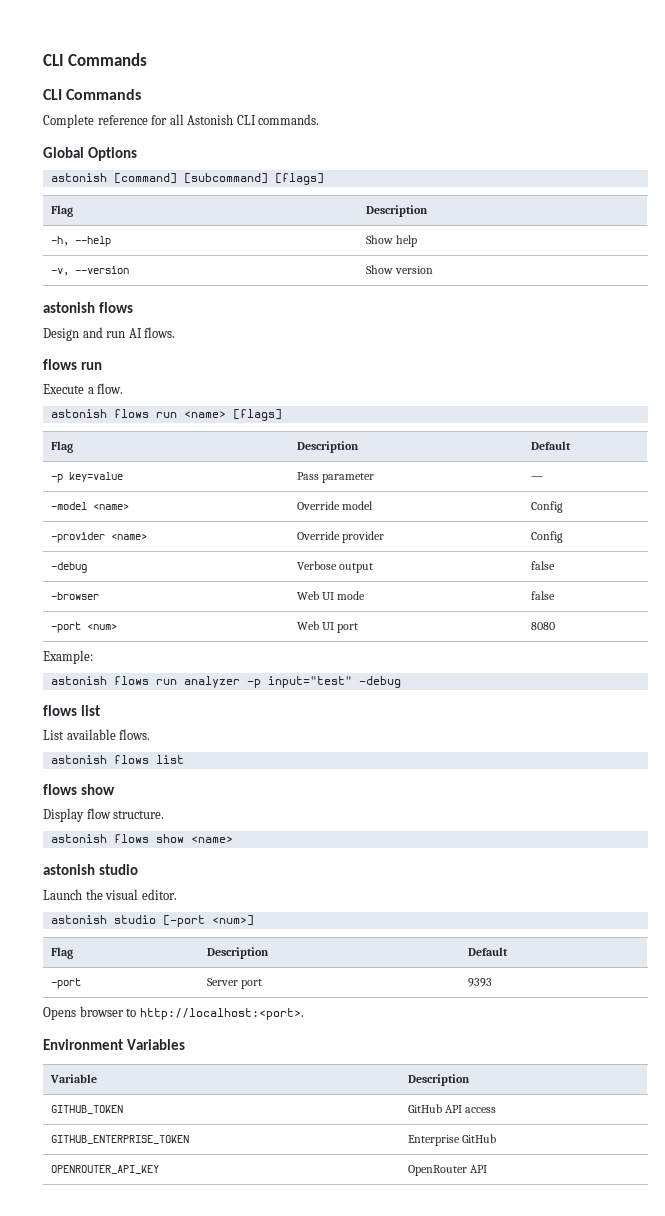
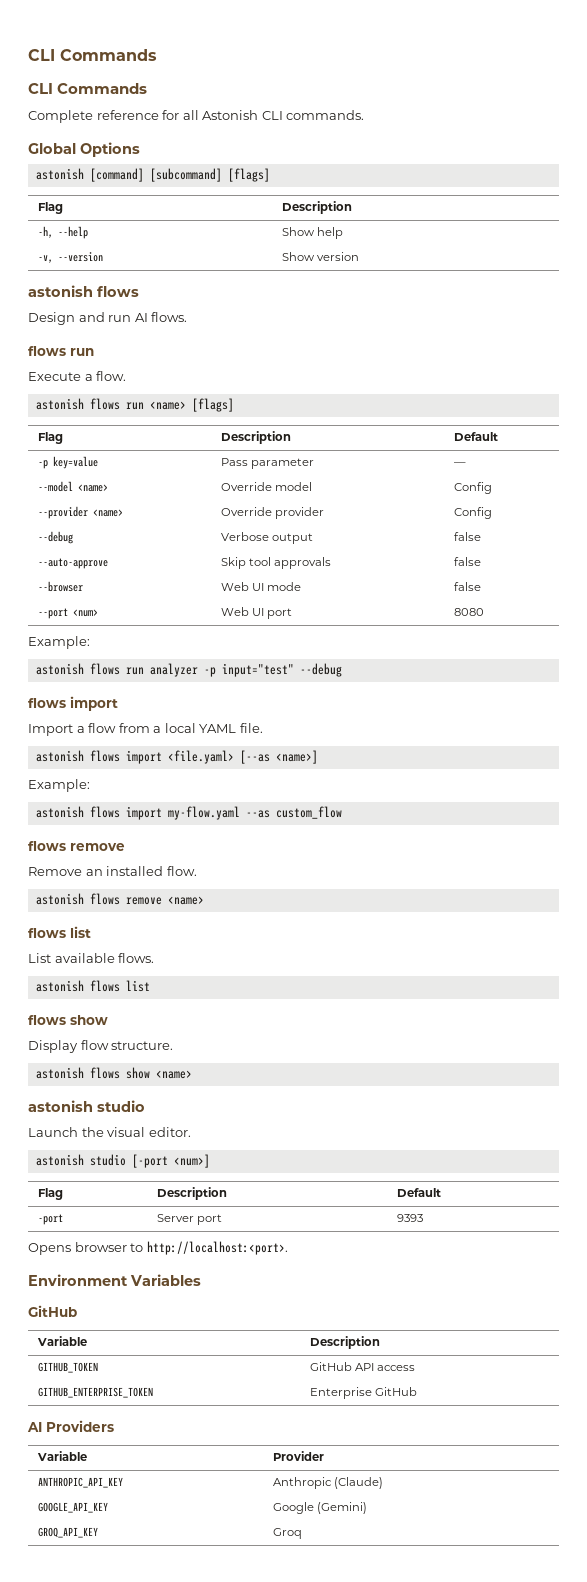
- -model <name> | Override model | Config
+ --model <name> | Override model | Config
- -provider <name> | Override provider | Config
+ --provider <name> | Override provider | Config
- -debug | Verbose output | false
+ --debug | Verbose output | false
- -browser | Web UI mode | false
+ --auto-approve | Skip tool approvals | false
+ --browser | Web UI mode | false
- -port <num> | Web UI port | 8080
+ --port <num> | Web UI port | 8080
- astonish flows run analyzer -p input="test" -debug
+ astonish flows run analyzer -p input="test" --debug
+ flows import
+ Import a flow from a local YAML file.
+ astonish flows import <file.yaml> [--as <name>]
+ Example:
+ astonish flows import my-flow.yaml --as custom_flow
+ flows remove
+ Remove an installed flow.
+ astonish flows remove <name>
  Environment Variables
+ GitHub
- OPENROUTER_API_KEY | OpenRouter API
+ AI Providers
+ Variable | Provider
+ ANTHROPIC_API_KEY | Anthropic (Claude)
+ GOOGLE_API_KEY | Google (Gemini)
+ GROQ_API_KEY | Groq

